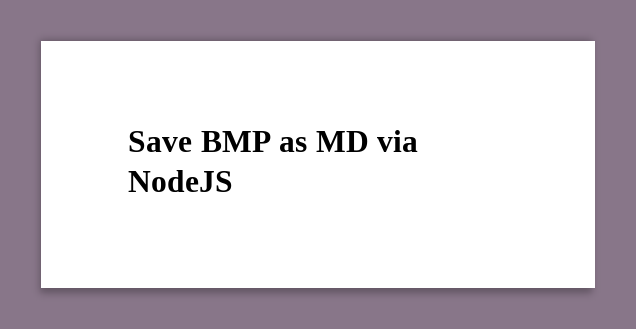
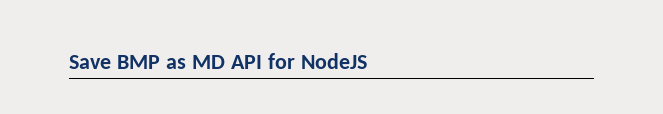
- Save BMP as MD via NodeJS
+ Save BMP as MD API for NodeJS

